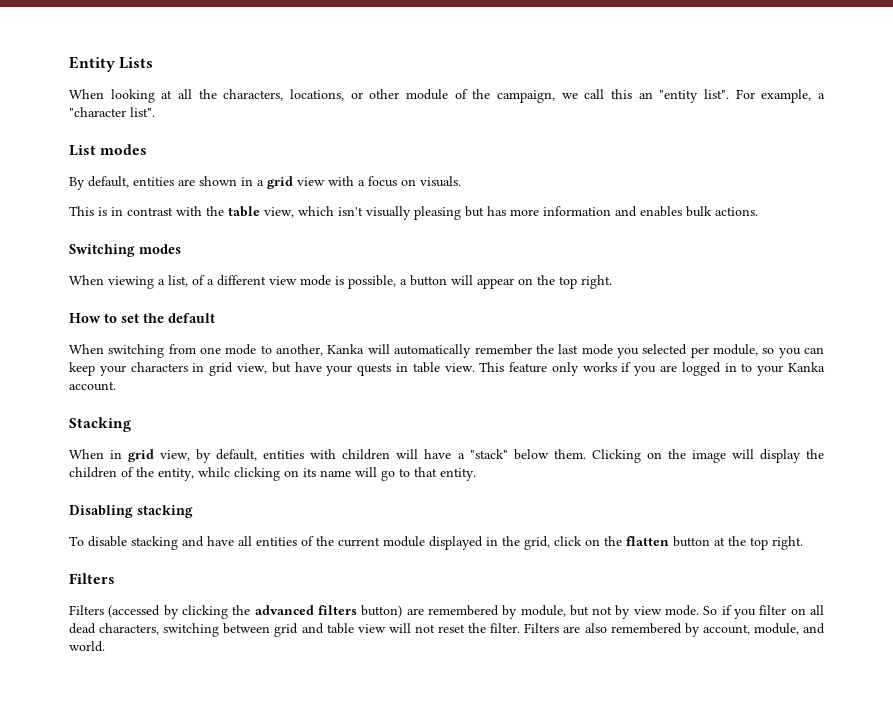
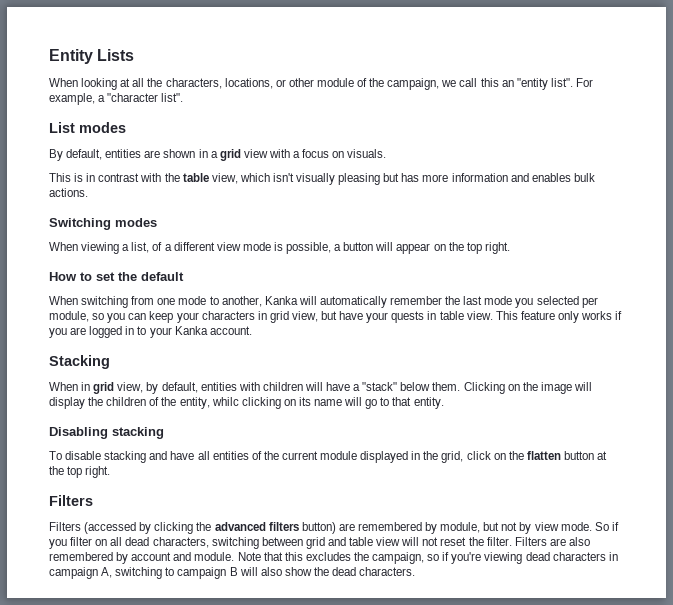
- Filters are also remembered by account, module, and world.
+ Filters are also remembered by account and module. Note that this excludes the campaign, so if you're viewing dead characters in campaign A, switching to campaign B will also show the dead characters.

